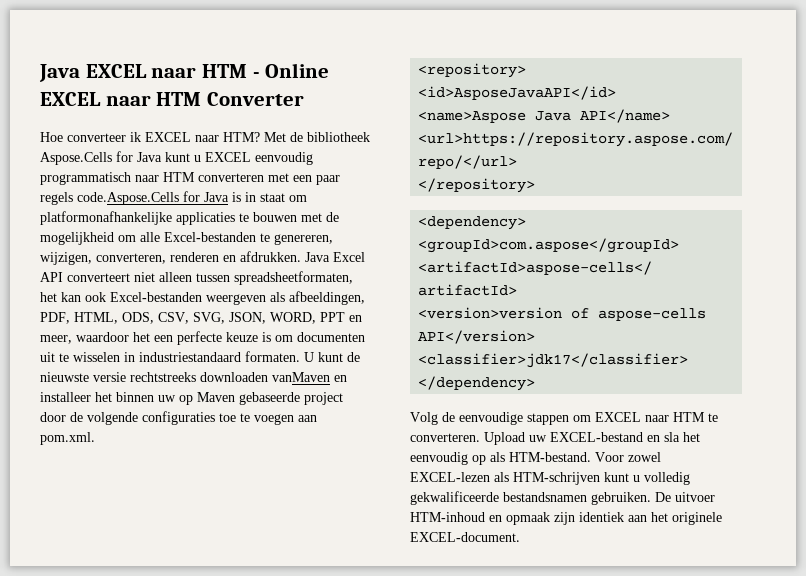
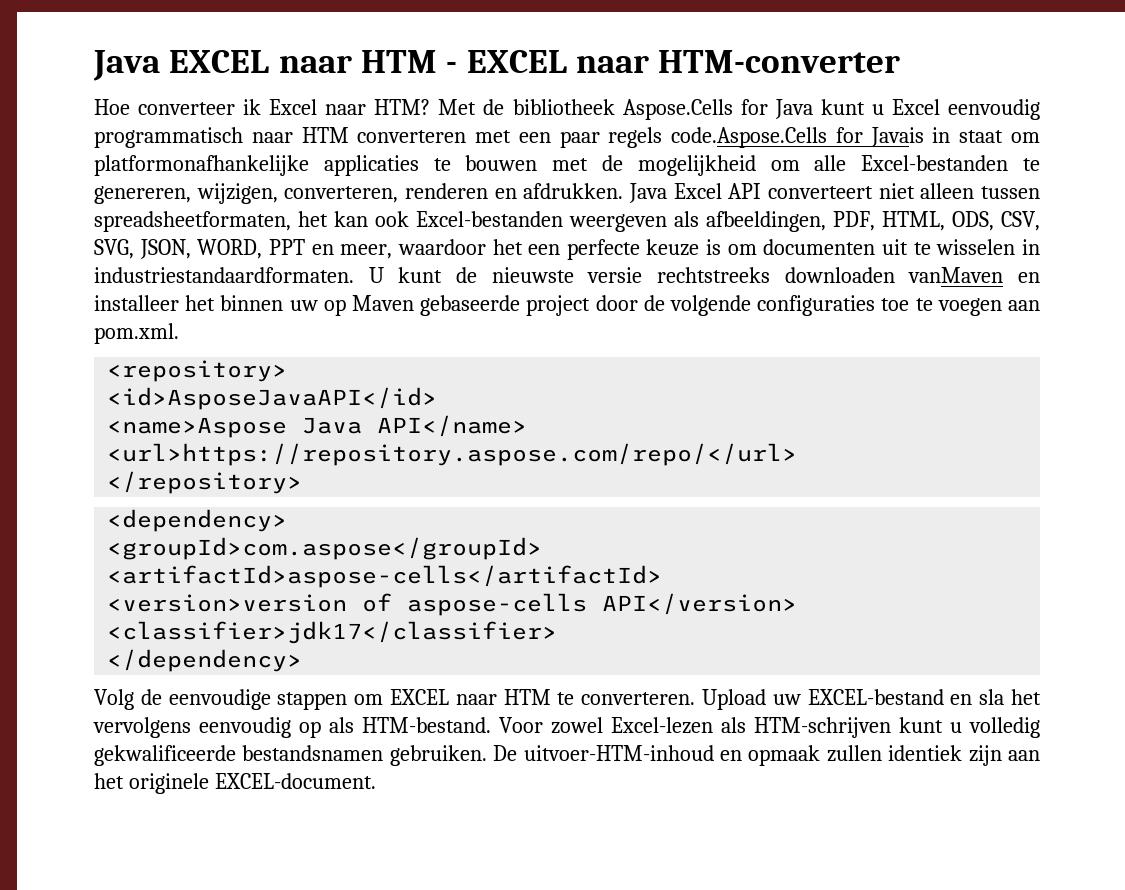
- Java EXCEL naar HTM - Online EXCEL naar HTM Converter
+ Java EXCEL naar HTM - EXCEL naar HTM-converter
- Hoe converteer ik EXCEL naar HTM?
+ Hoe converteer ik Excel naar HTM?
- Met de bibliotheek Aspose.Cells for Java kunt u EXCEL eenvoudig programmatisch naar HTM converteren met een paar regels code.Aspose.Cells for Java is in staat om platformonafhankelijke applicaties te bouwen met de mogelijkheid om alle Excel-bestanden te genereren, wijzigen, converteren, renderen en afdrukken.
+ Met de bibliotheek Aspose.Cells for Java kunt u Excel eenvoudig programmatisch naar HTM converteren met een paar regels code.Aspose.Cells for Javais in staat om platformonafhankelijke applicaties te bouwen met de mogelijkheid om alle Excel-bestanden te genereren, wijzigen, converteren, renderen en afdrukken.
- Java Excel API converteert niet alleen tussen spreadsheetformaten, het kan ook Excel-bestanden weergeven als afbeeldingen, PDF, HTML, ODS, CSV, SVG, JSON, WORD, PPT en meer, waardoor het een perfecte keuze is om documenten uit te wisselen in industriestandaard formaten.
+ Java Excel API converteert niet alleen tussen spreadsheetformaten, het kan ook Excel-bestanden weergeven als afbeeldingen, PDF, HTML, ODS, CSV, SVG, JSON, WORD, PPT en meer, waardoor het een perfecte keuze is om documenten uit te wisselen in industriestandaardformaten.
- Upload uw EXCEL-bestand en sla het eenvoudig op als HTM-bestand.
+ Upload uw EXCEL-bestand en sla het vervolgens eenvoudig op als HTM-bestand.
- Voor zowel EXCEL-lezen als HTM-schrijven kunt u volledig gekwalificeerde bestandsnamen gebruiken.
+ Voor zowel Excel-lezen als HTM-schrijven kunt u volledig gekwalificeerde bestandsnamen gebruiken.
- De uitvoer HTM-inhoud en opmaak zijn identiek aan het originele EXCEL-document.
+ De uitvoer-HTM-inhoud en opmaak zullen identiek zijn aan het originele EXCEL-document.

